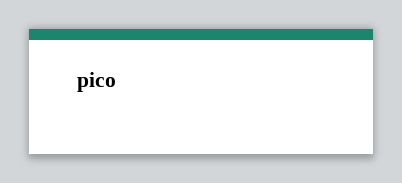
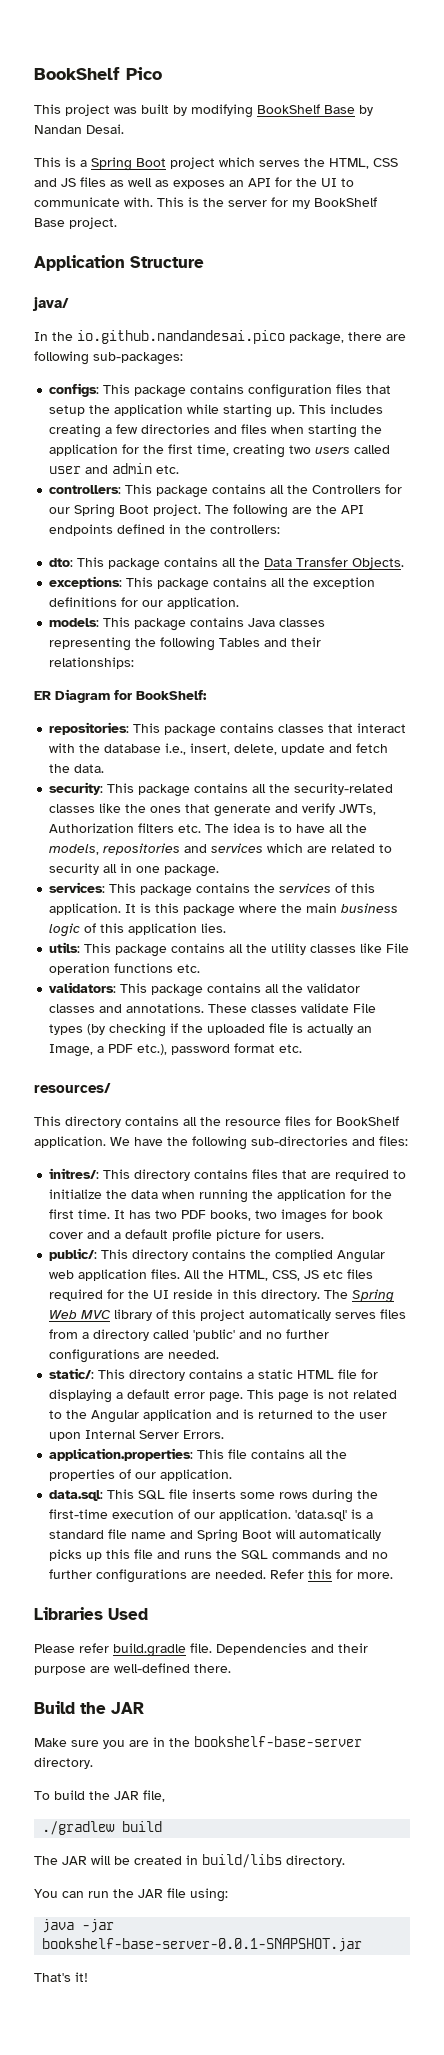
- pico
+ BookShelf Pico
+ This project was built by modifying BookShelf Base by Nandan Desai.
+ This is a Spring Boot project which serves the HTML, CSS and JS files as well as exposes an API for the UI to communicate with. This is the server for my BookShelf Base project.
+ Application Structure
+ java/
+ In the io.github.nandandesai.pico package, there are following sub-packages:
+ configs: This package contains configuration files that setup the application while starting up. This includes creating a few directories and files when starting the application for the first time, creating two users called user and admin etc.
+ controllers: This package contains all the Controllers for our Spring Boot project. The following are the API endpoints defined in the controllers:
+ dto: This package contains all the Data Transfer Objects.
+ exceptions: This package contains all the exception definitions for our application.
+ models: This package contains Java classes representing the following Tables and their relationships:
+ ER Diagram for BookShelf:
+ repositories: This package contains classes that interact with the database i.e., insert, delete, update and fetch the data.
+ security: This package contains all the security-related classes like the ones that generate and verify JWTs, Authorization filters etc. The idea is to have all the models, repositories and services which are related to security all in one package.
+ services: This package contains the services of this application. It is this package where the main business logic of this application lies.
+ utils: This package contains all the utility classes like File operation functions etc.
+ validators: This package contains all the validator classes and annotations. These classes validate File types (by checking if the uploaded file is actually an Image, a PDF etc.), password format etc.
+ resources/
+ This directory contains all the resource files for BookShelf application. We have the following sub-directories and files:
+ initres/: This directory contains files that are required to initialize the data when running the application for the first time. It has two PDF books, two images for book cover and a default profile picture for users.
+ public/: This directory contains the complied Angular web application files. All the HTML, CSS, JS etc files required for the UI reside in this directory. The Spring Web MVC library of this project automatically serves files from a directory called 'public' and no further configurations are needed.
+ static/: This directory contains a static HTML file for displaying a default error page. This page is not related to the Angular application and is returned to the user upon Internal Server Errors.
+ application.properties: This file contains all the properties of our application.
+ data.sql: This SQL file inserts some rows during the first-time execution of our application. 'data.sql' is a standard file name and Spring Boot will automatically picks up this file and runs the SQL commands and no further configurations are needed. Refer this for more.
+ Libraries Used
+ Please refer build.gradle file. Dependencies and their purpose are well-defined there.
+ Build the JAR
+ Make sure you are in the bookshelf-base-server directory.
+ To build the JAR file,
+ ./gradlew build
+ The JAR will be created in build/libs directory.
+ You can run the JAR file using:
+ java -jar bookshelf-base-server-0.0.1-SNAPSHOT.jar
+ That's it!

